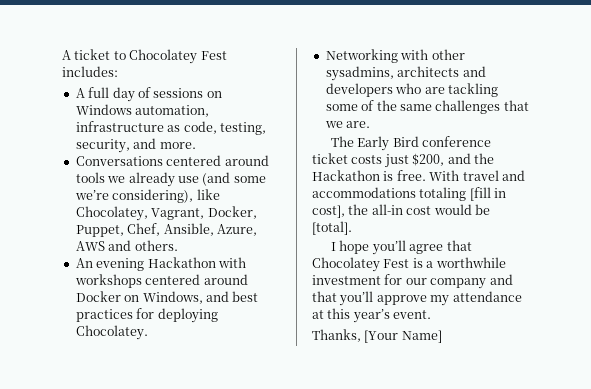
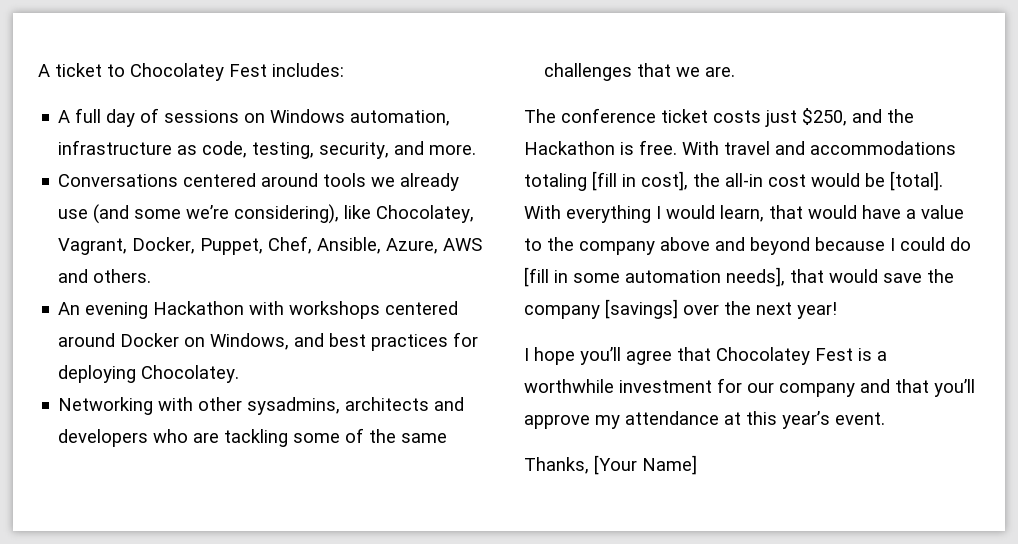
- The Early Bird conference ticket costs just $200, and the Hackathon is free.
+ The conference ticket costs just $250, and the Hackathon is free.
+ With everything I would learn, that would have a value to the company above and beyond because I could do [fill in some automation needs], that would save the company [savings] over the next year!

